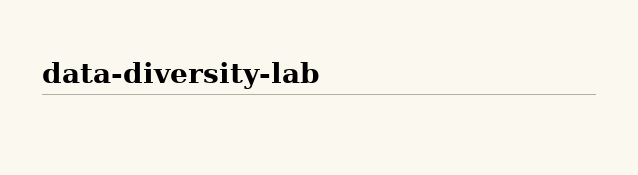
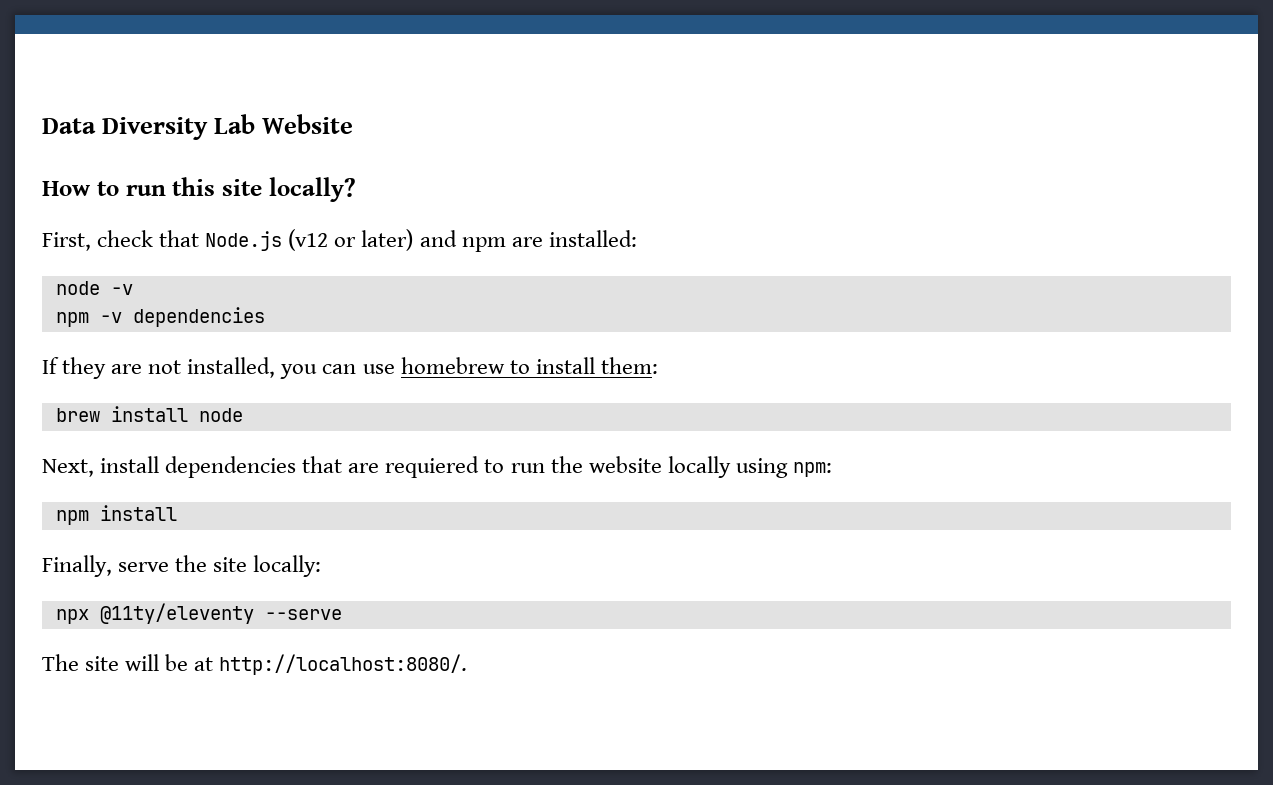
- data-diversity-lab
+ Data Diversity Lab Website
+ How to run this site locally?
+ First, check that Node.js (v12 or later) and npm are installed:
+ node -v
+ npm -v dependencies
+ If they are not installed, you can use homebrew to install them:
+ brew install node
+ Next, install dependencies that are requiered to run the website locally using npm:
+ npm install
+ Finally, serve the site locally:
+ npx @11ty/eleventy --serve
+ The site will be at http://localhost:8080/.

